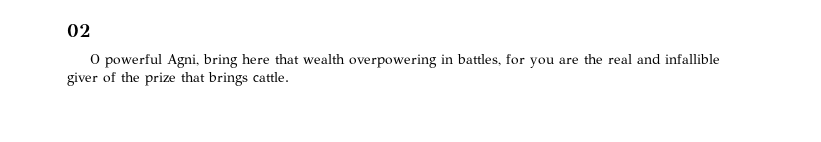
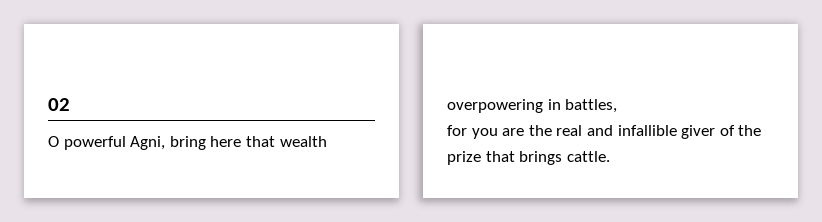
- O powerful Agni, bring here that wealth overpowering in battles, for you are the real and infallible giver of the prize that brings cattle.
+ O powerful Agni, bring here that wealth overpowering in battles,
+ for you are the real and infallible giver of the prize that brings cattle.

